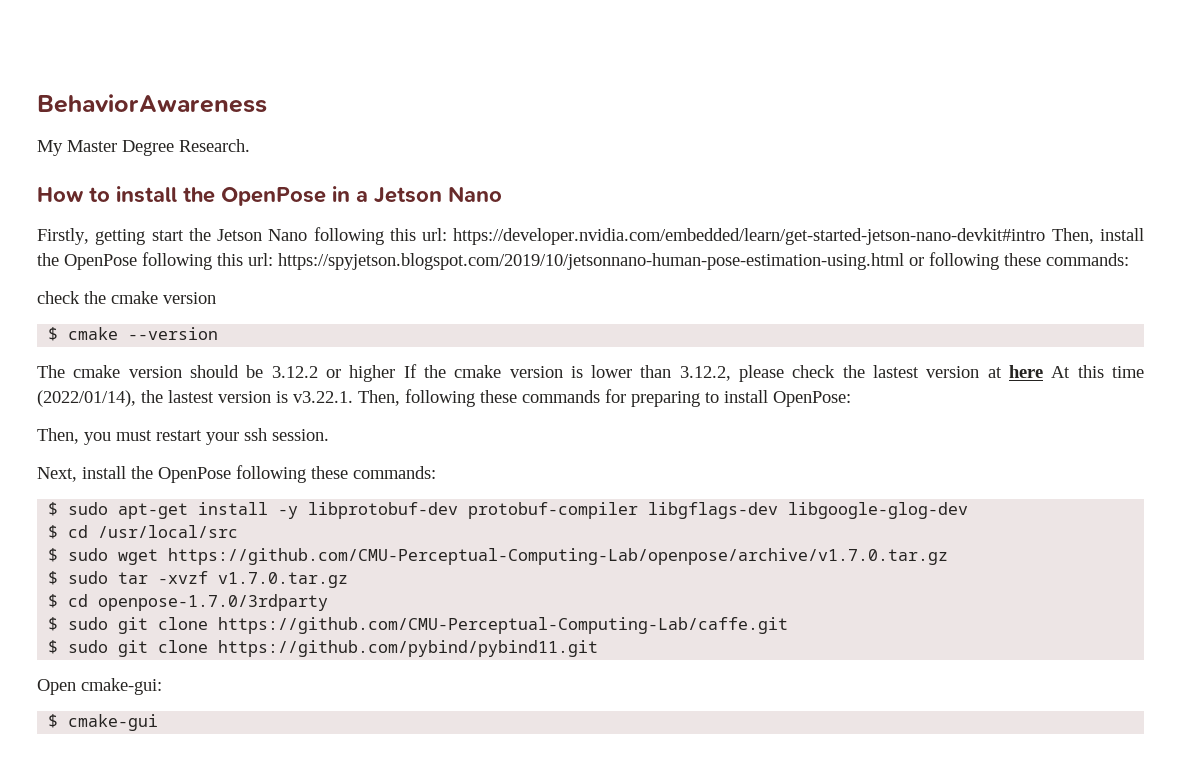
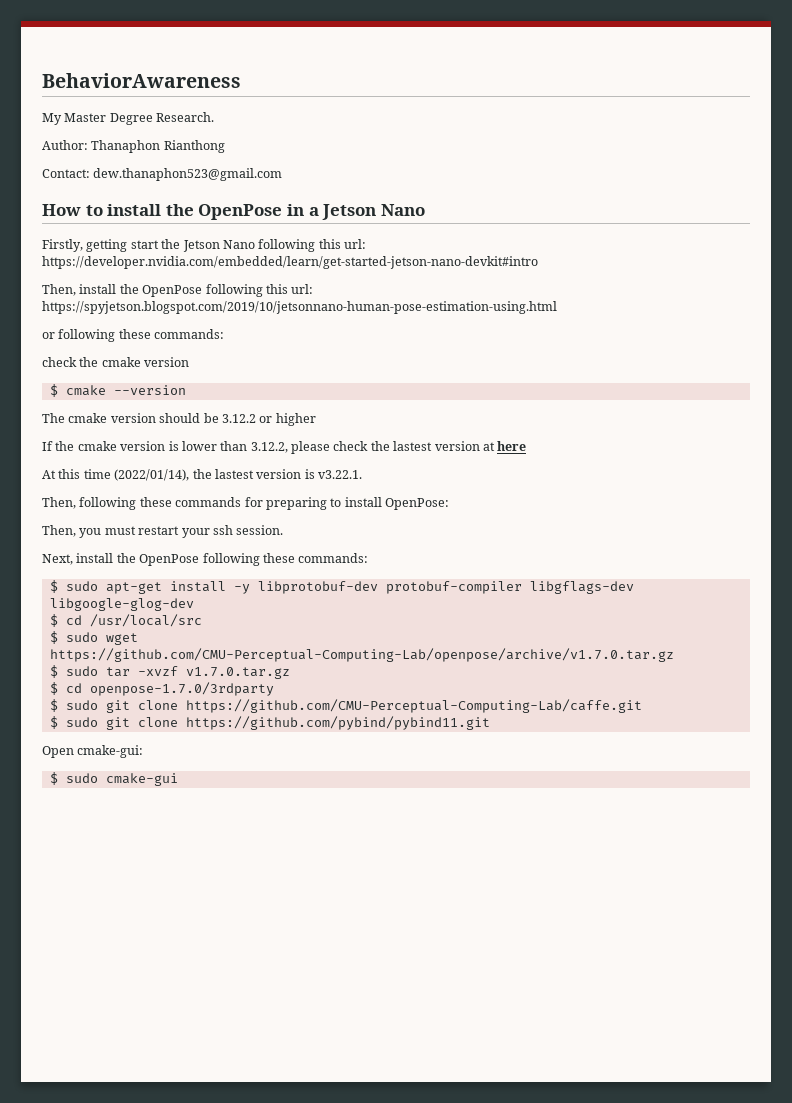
+ Author: Thanaphon Rianthong
+ Contact: dew.thanaphon523@gmail.com
- Firstly, getting start the Jetson Nano following this url: https://developer.nvidia.com/embedded/learn/get-started-jetson-nano-devkit#intro Then, install the OpenPose following this url: https://spyjetson.blogspot.com/2019/10/jetsonnano-human-pose-estimation-using.html or following these commands:
+ Firstly, getting start the Jetson Nano following this url: https://developer.nvidia.com/embedded/learn/get-started-jetson-nano-devkit#intro
+ Then, install the OpenPose following this url: https://spyjetson.blogspot.com/2019/10/jetsonnano-human-pose-estimation-using.html
+ or following these commands:
- The cmake version should be 3.12.2 or higher If the cmake version is lower than 3.12.2, please check the lastest version at here At this time (2022/01/14), the lastest version is v3.22.1. Then, following these commands for preparing to install OpenPose:
+ The cmake version should be 3.12.2 or higher
+ If the cmake version is lower than 3.12.2, please check the lastest version at here
+ At this time (2022/01/14), the lastest version is v3.22.1.
+ Then, following these commands for preparing to install OpenPose:
- $ cmake-gui
+ $ sudo cmake-gui

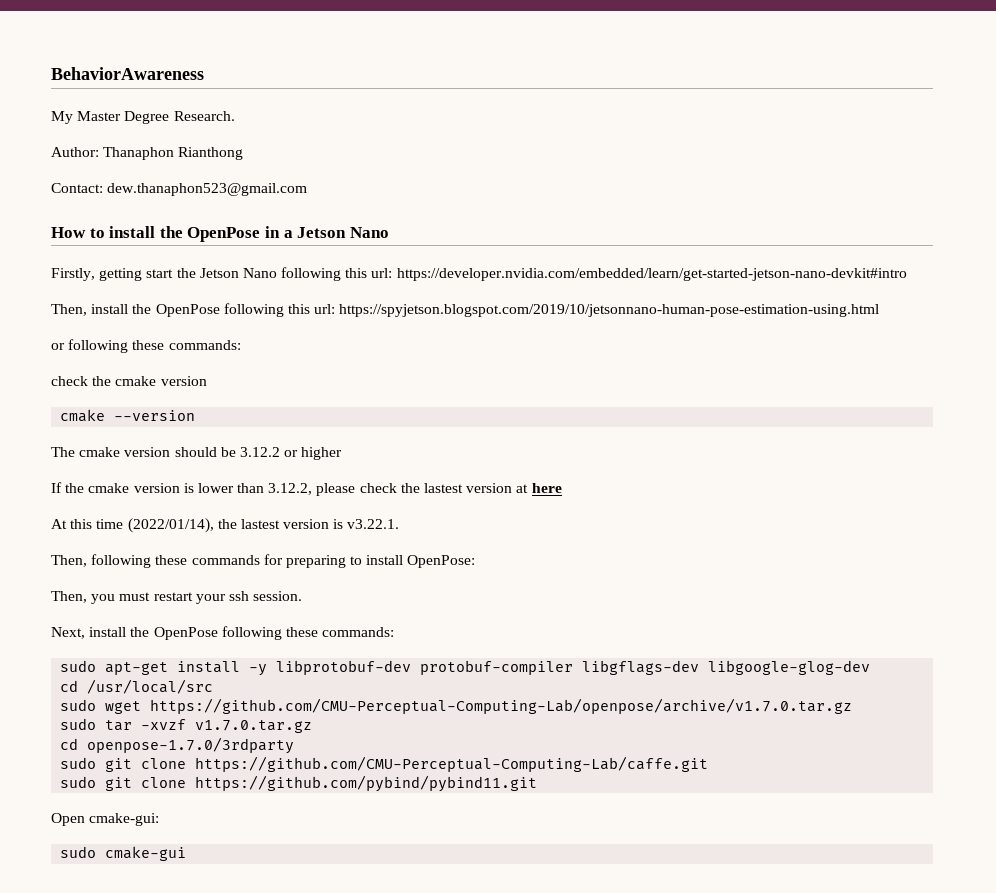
- $ cmake --version
+ cmake --version
- $ sudo apt-get install -y libprotobuf-dev protobuf-compiler libgflags-dev libgoogle-glog-dev
+ sudo apt-get install -y libprotobuf-dev protobuf-compiler libgflags-dev libgoogle-glog-dev
- $ cd /usr/local/src
+ cd /usr/local/src
- $ sudo wget https://github.com/CMU-Perceptual-Computing-Lab/openpose/archive/v1.7.0.tar.gz
+ sudo wget https://github.com/CMU-Perceptual-Computing-Lab/openpose/archive/v1.7.0.tar.gz
- $ sudo tar -xvzf v1.7.0.tar.gz
+ sudo tar -xvzf v1.7.0.tar.gz
- $ cd openpose-1.7.0/3rdparty
+ cd openpose-1.7.0/3rdparty
- $ sudo git clone https://github.com/CMU-Perceptual-Computing-Lab/caffe.git
+ sudo git clone https://github.com/CMU-Perceptual-Computing-Lab/caffe.git
- $ sudo git clone https://github.com/pybind/pybind11.git
+ sudo git clone https://github.com/pybind/pybind11.git
- $ sudo cmake-gui
+ sudo cmake-gui

